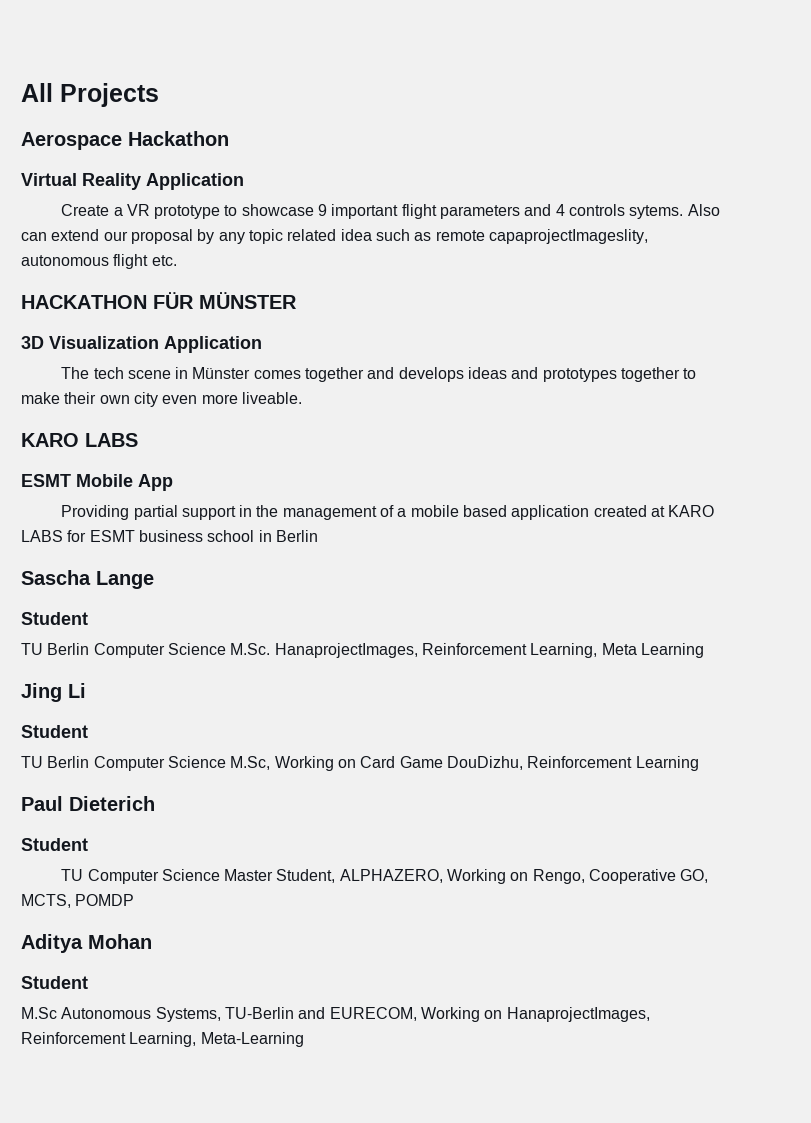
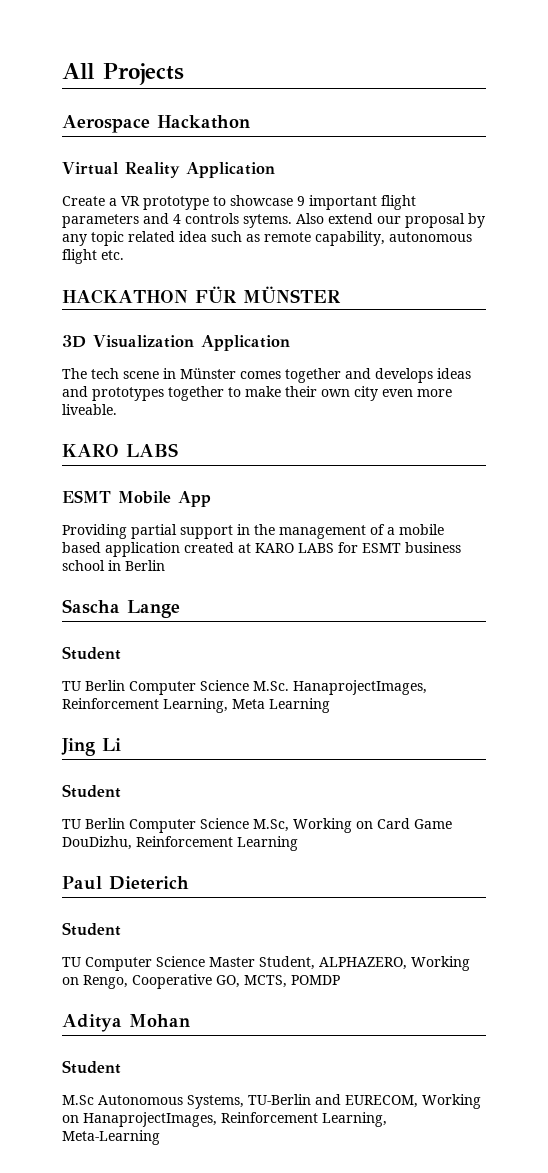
- Also can extend our proposal by any topic related idea such as remote capaprojectImageslity, autonomous flight etc.
+ Also extend our proposal by any topic related idea such as remote capability, autonomous flight etc.

